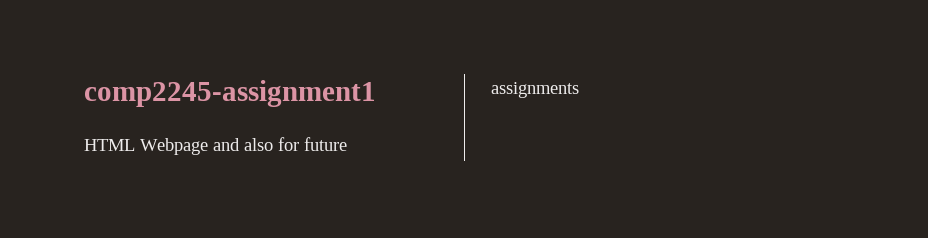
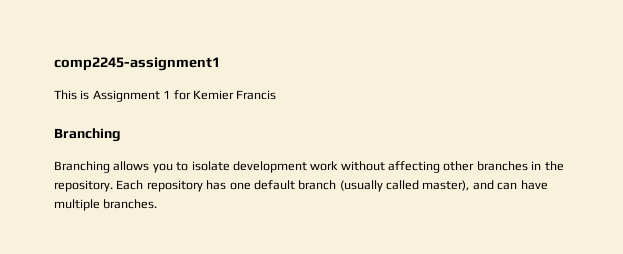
- HTML Webpage and also for future assignments
+ This is Assignment 1 for Kemier Francis
+ Branching
+ Branching allows you to isolate development work without affecting other branches in the repository. Each repository has one default branch (usually called master), and can have multiple branches.

